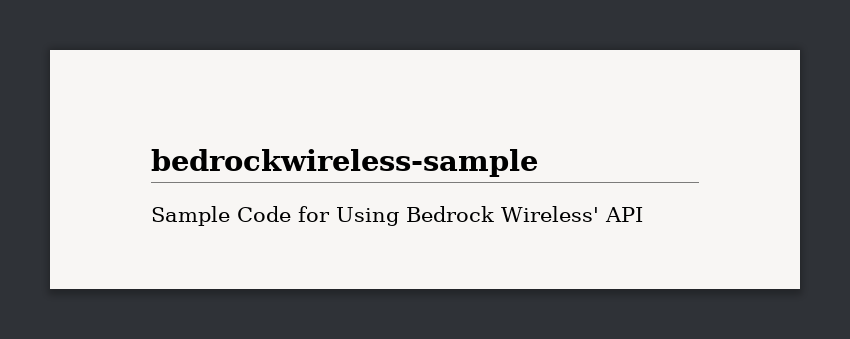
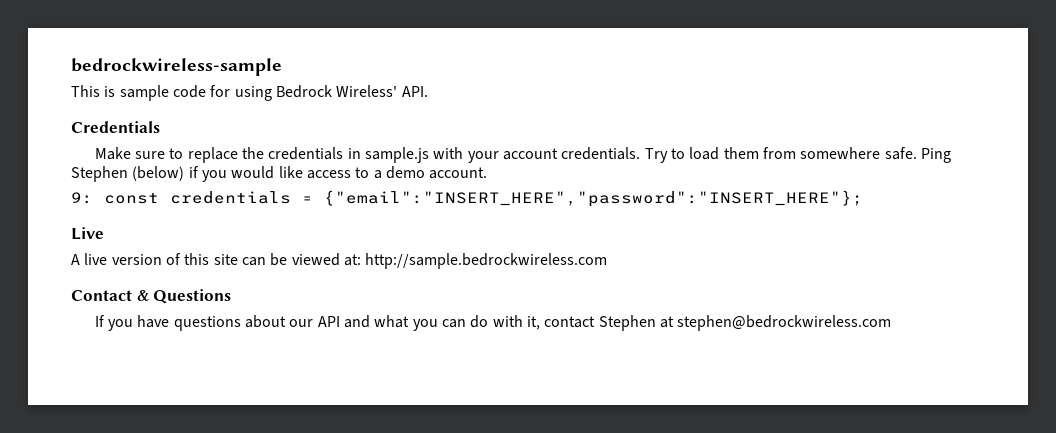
- Sample Code for Using Bedrock Wireless' API
+ This is sample code for using Bedrock Wireless' API.
+ Credentials
+ Make sure to replace the credentials in sample.js with your account credentials. Try to load them from somewhere safe. Ping Stephen (below) if you would like access to a demo account.
+ 9: const credentials = {"email":"INSERT_HERE","password":"INSERT_HERE"};
+ Live
+ A live version of this site can be viewed at: http://sample.bedrockwireless.com
+ Contact & Questions
+ If you have questions about our API and what you can do with it, contact Stephen at stephen@bedrockwireless.com

